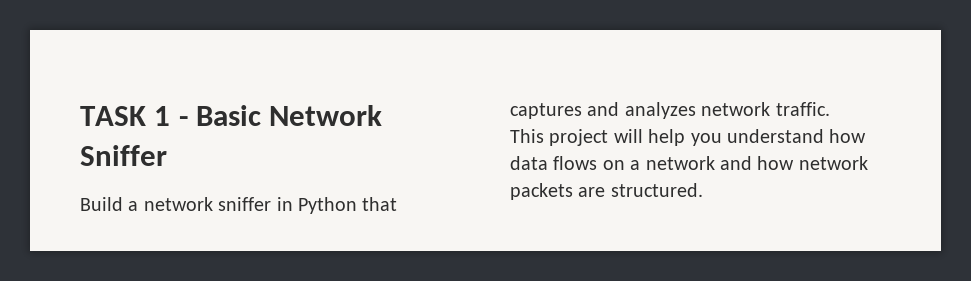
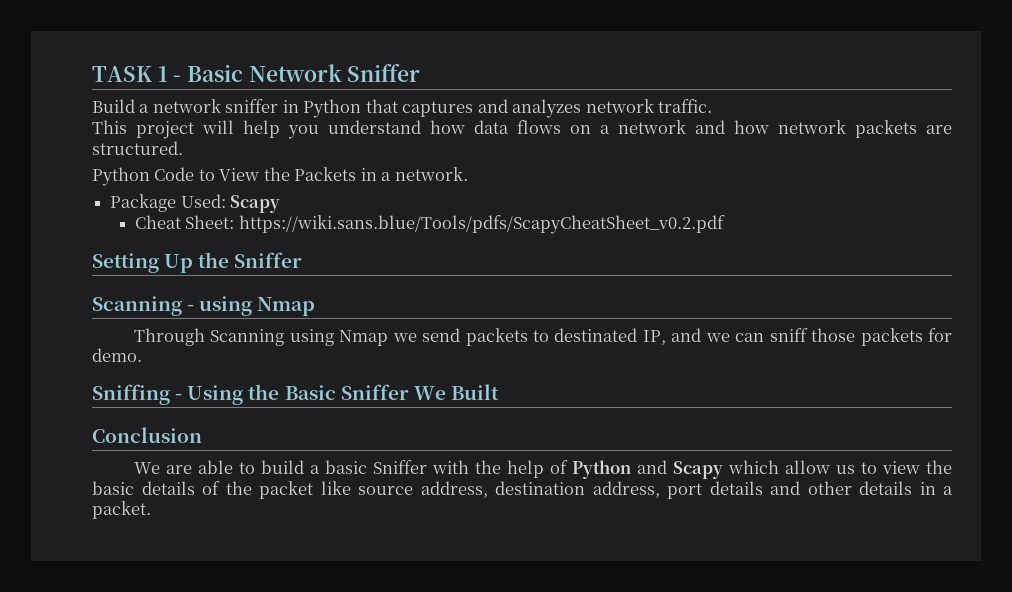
+ Python Code to View the Packets in a network.
+ Package Used: Scapy
+ Cheat Sheet: https://wiki.sans.blue/Tools/pdfs/ScapyCheatSheet_v0.2.pdf
+ Setting Up the Sniffer
+ Scanning - using Nmap
+ Through Scanning using Nmap we send packets to destinated IP, and we can sniff those packets for demo.
+ Sniffing - Using the Basic Sniffer We Built
+ Conclusion
+ We are able to build a basic Sniffer with the help of Python and Scapy which allow us to view the basic details of the packet like source address, destination address, port details and other details in a packet.

